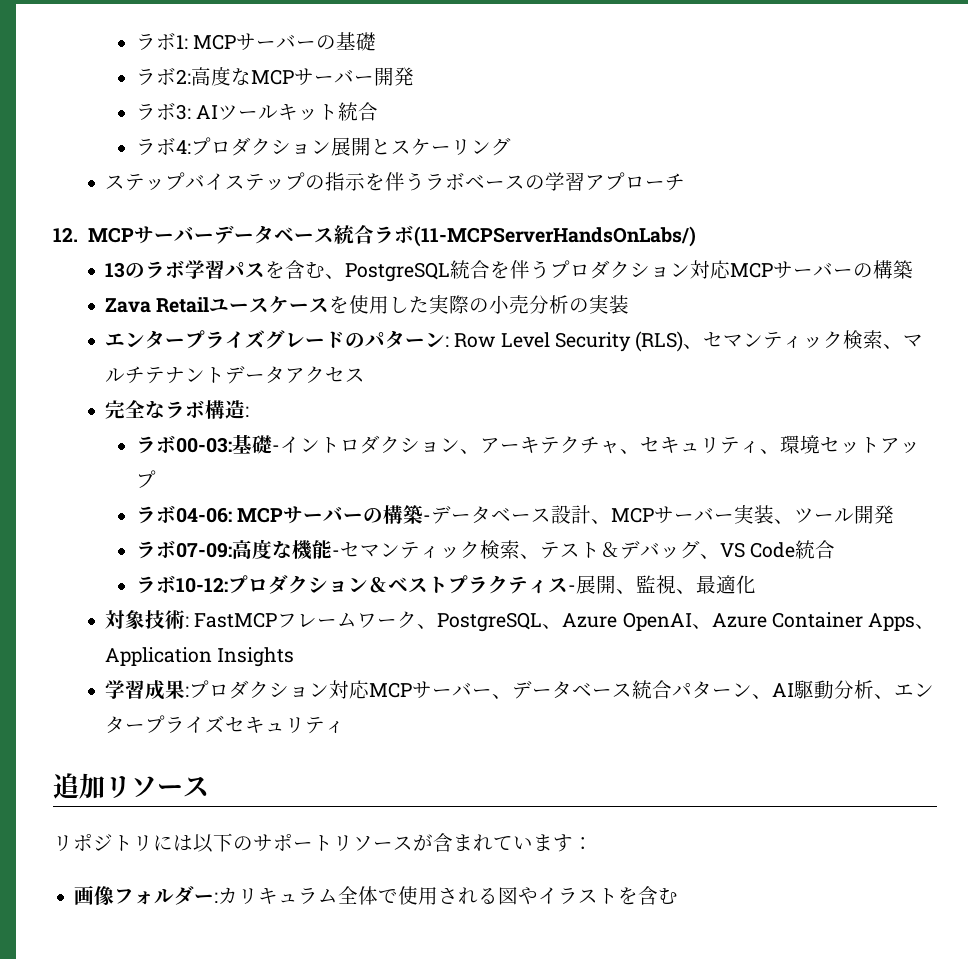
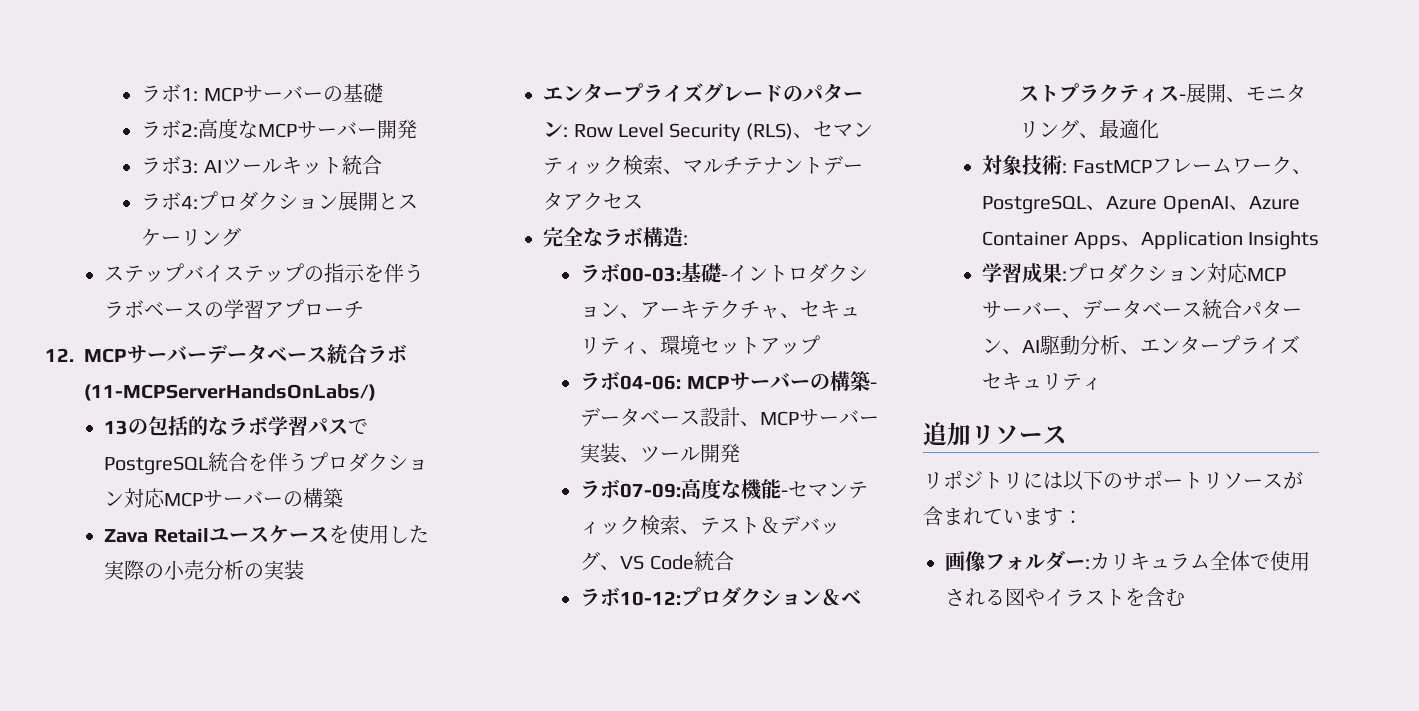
- 13のラボ学習パスを含む、PostgreSQL統合を伴うプロダクション対応MCPサーバーの構築
+ 13の包括的なラボ学習パスでPostgreSQL統合を伴うプロダクション対応MCPサーバーの構築
- ラボ10-12:プロダクション＆ベストプラクティス-展開、監視、最適化
+ ラボ10-12:プロダクション＆ベストプラクティス-展開、モニタリング、最適化

